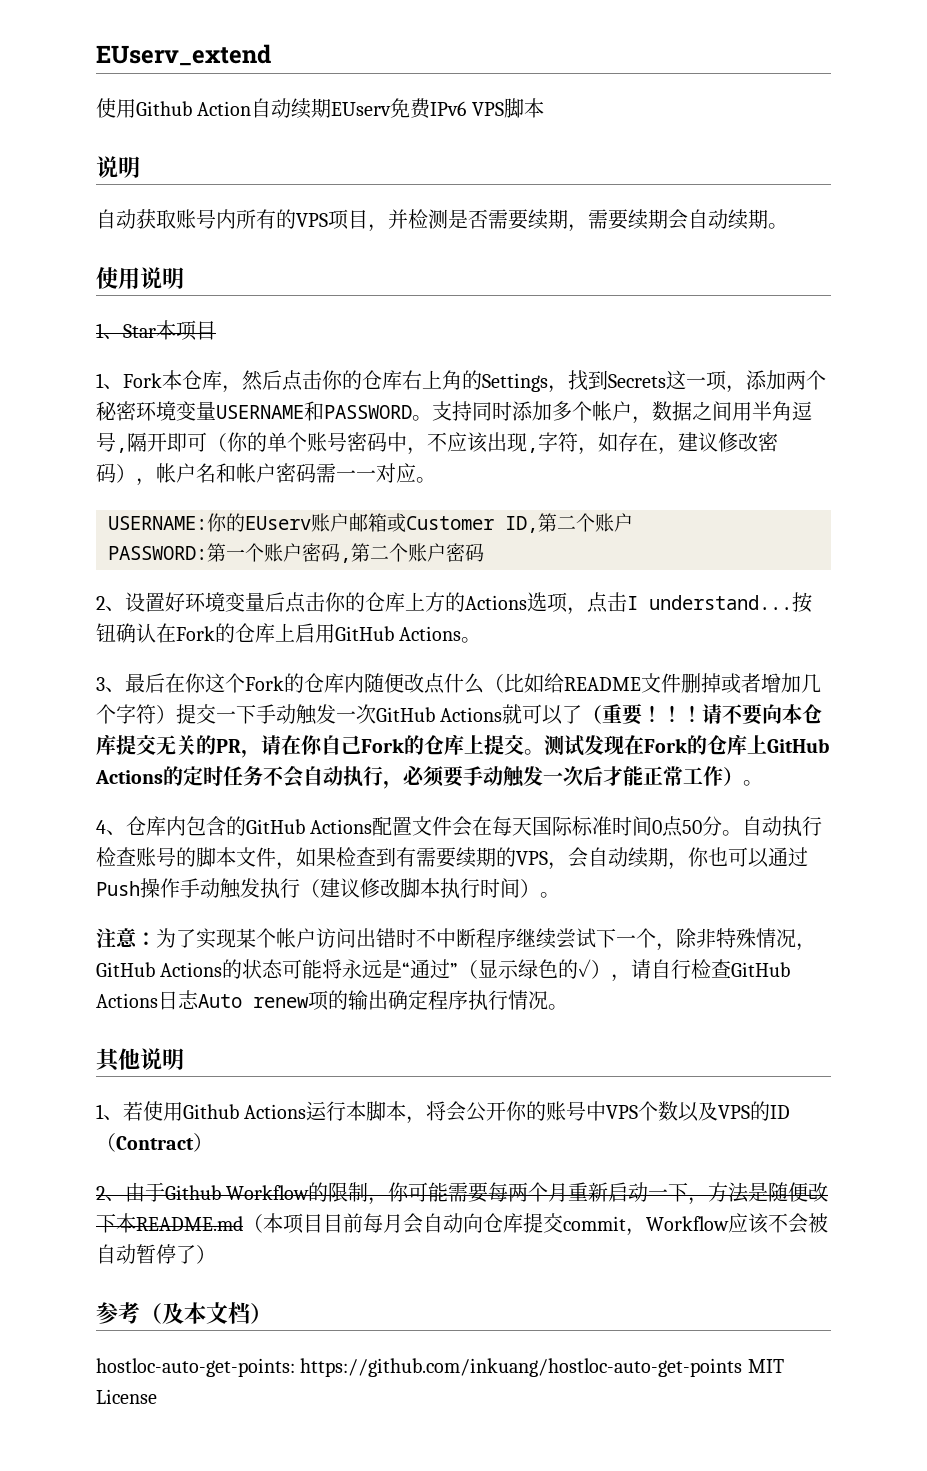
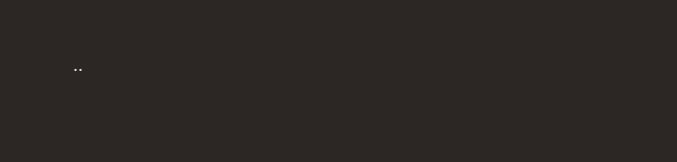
- EUserv_extend
- 使用Github Action自动续期EUserv免费IPv6 VPS脚本
- 说明
- 自动获取账号内所有的VPS项目，并检测是否需要续期，需要续期会自动续期。
- 使用说明
- 1、Star本项目
- 1、Fork本仓库，然后点击你的仓库右上角的Settings，找到Secrets这一项，添加两个秘密环境变量USERNAME和PASSWORD。支持同时添加多个帐户，数据之间用半角逗号,隔开即可（你的单个账号密码中，不应该出现,字符，如存在，建议修改密码），帐户名和帐户密码需一一对应。
- USERNAME:你的EUserv账户邮箱或Customer ID,第二个账户
- PASSWORD:第一个账户密码,第二个账户密码
- 2、设置好环境变量后点击你的仓库上方的Actions选项，点击I understand...按钮确认在Fork的仓库上启用GitHub Actions。
- 3、最后在你这个Fork的仓库内随便改点什么（比如给README文件删掉或者增加几个字符）提交一下手动触发一次GitHub Actions就可以了（重要！！！请不要向本仓库提交无关的PR，请在你自己Fork的仓库上提交。测试发现在Fork的仓库上GitHub Actions的定时任务不会自动执行，必须要手动触发一次后才能正常工作）。
- 4、仓库内包含的GitHub Actions配置文件会在每天国际标准时间0点50分。自动执行检查账号的脚本文件，如果检查到有需要续期的VPS，会自动续期，你也可以通过Push操作手动触发执行（建议修改脚本执行时间）。
- 注意：为了实现某个帐户访问出错时不中断程序继续尝试下一个，除非特殊情况，GitHub Actions的状态可能将永远是“通过”（显示绿色的✓），请自行检查GitHub Actions日志Auto renew项的输出确定程序执行情况。
- 其他说明
- 1、若使用Github Actions运行本脚本，将会公开你的账号中VPS个数以及VPS的ID（Contract）
- 2、由于Github Workflow的限制，你可能需要每两个月重新启动一下，方法是随便改下本README.md（本项目目前每月会自动向仓库提交commit，Workflow应该不会被自动暂停了）
- 参考（及本文档）
- hostloc-auto-get-points: https://github.com/inkuang/hostloc-auto-get-points MIT License
+ ..

